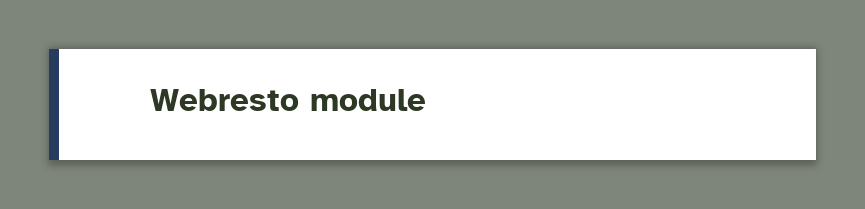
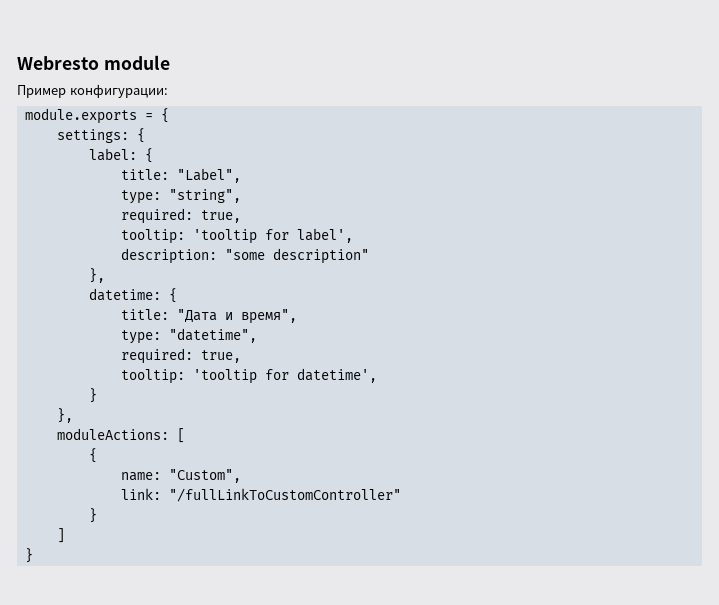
+ Пример конфигурации:
+ module.exports = {
+ settings: {
+ label: {
+ title: "Label",
+ type: "string",
+ required: true,
+ tooltip: 'tooltip for label',
+ description: "some description"
+ },
+ datetime: {
+ title: "Дата и время",
+ type: "datetime",
+ required: true,
+ tooltip: 'tooltip for datetime',
+ }
+ },
+ moduleActions: [
+ {
+ name: "Custom",
+ link: "/fullLinkToCustomController"
+ }
+ ]
+ }

